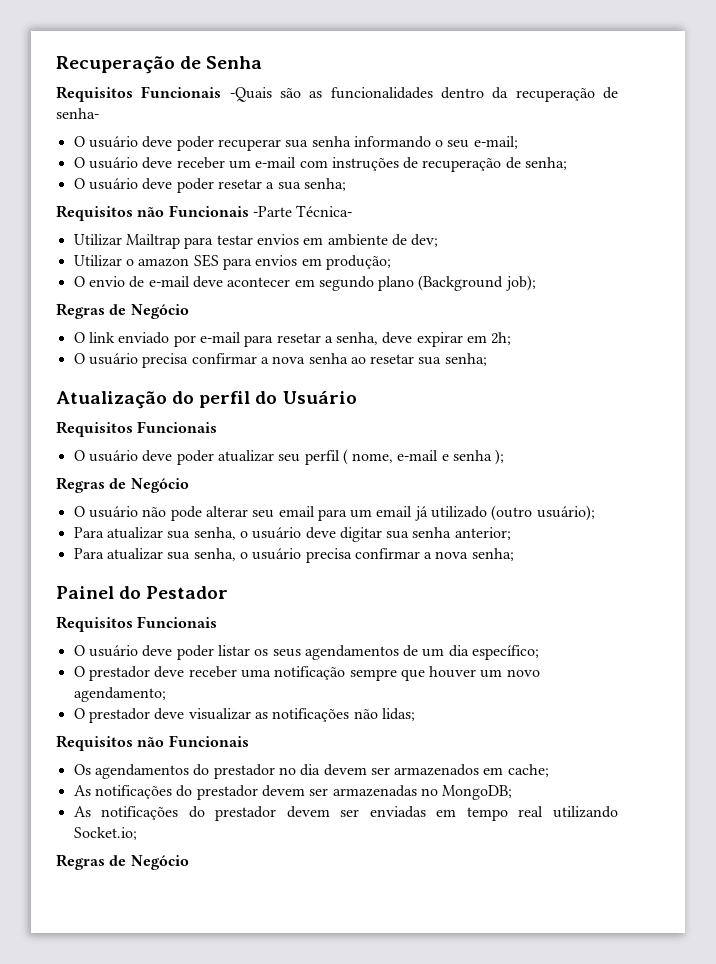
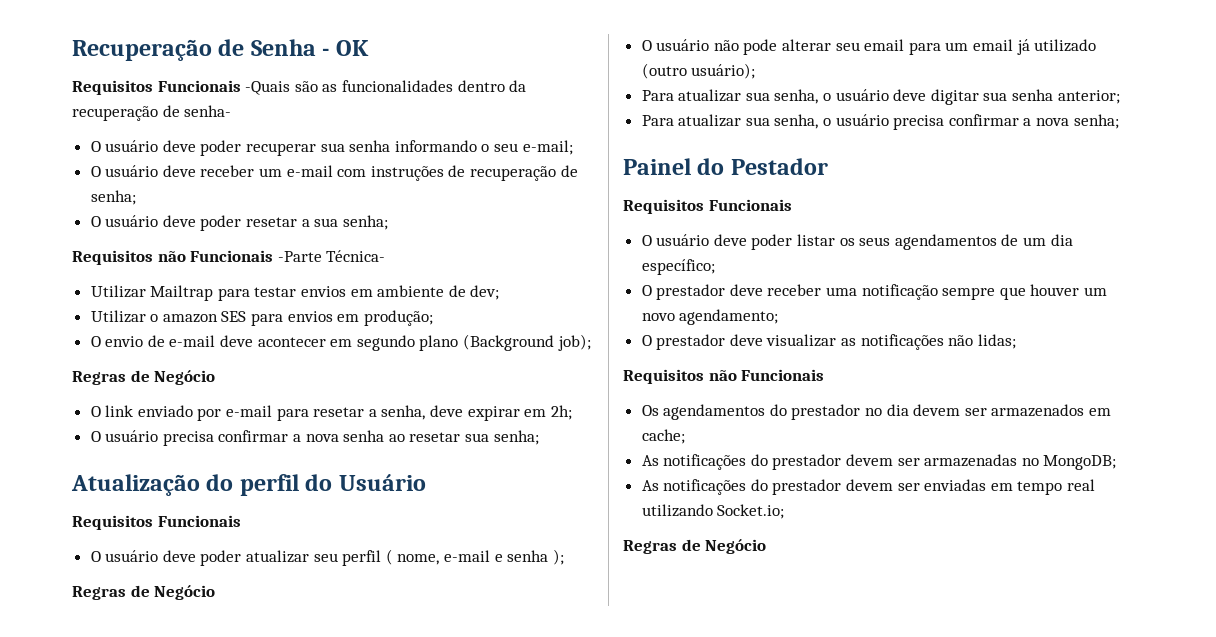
- Recuperação de Senha
+ Recuperação de Senha - OK

